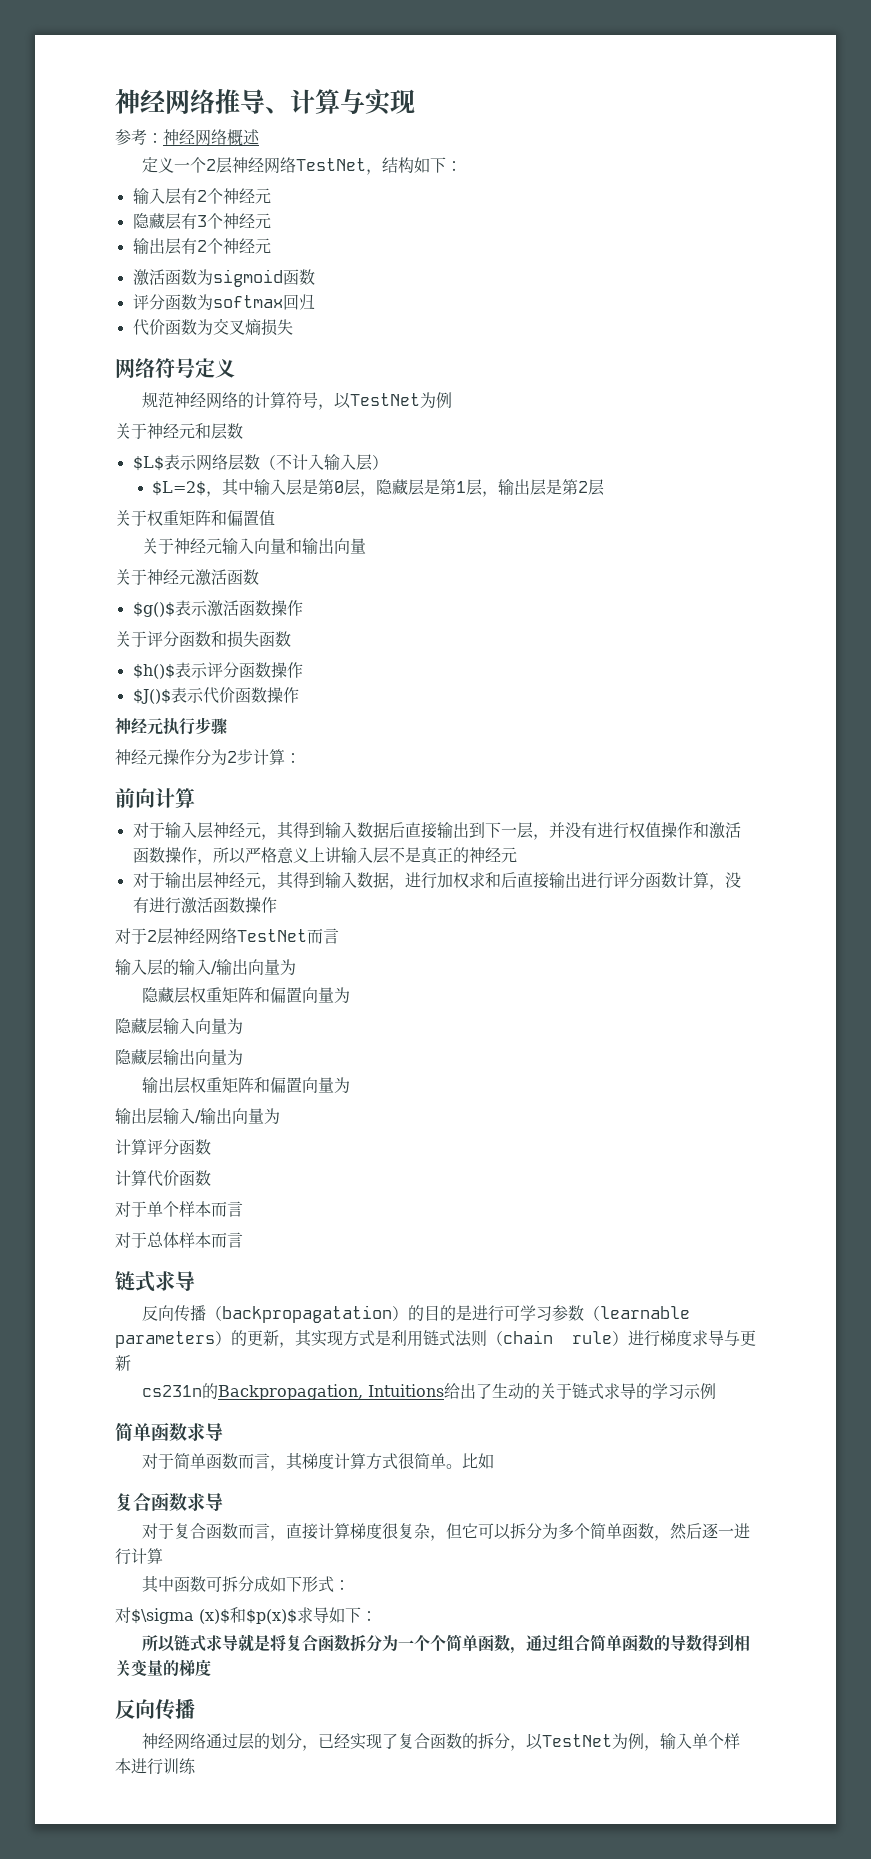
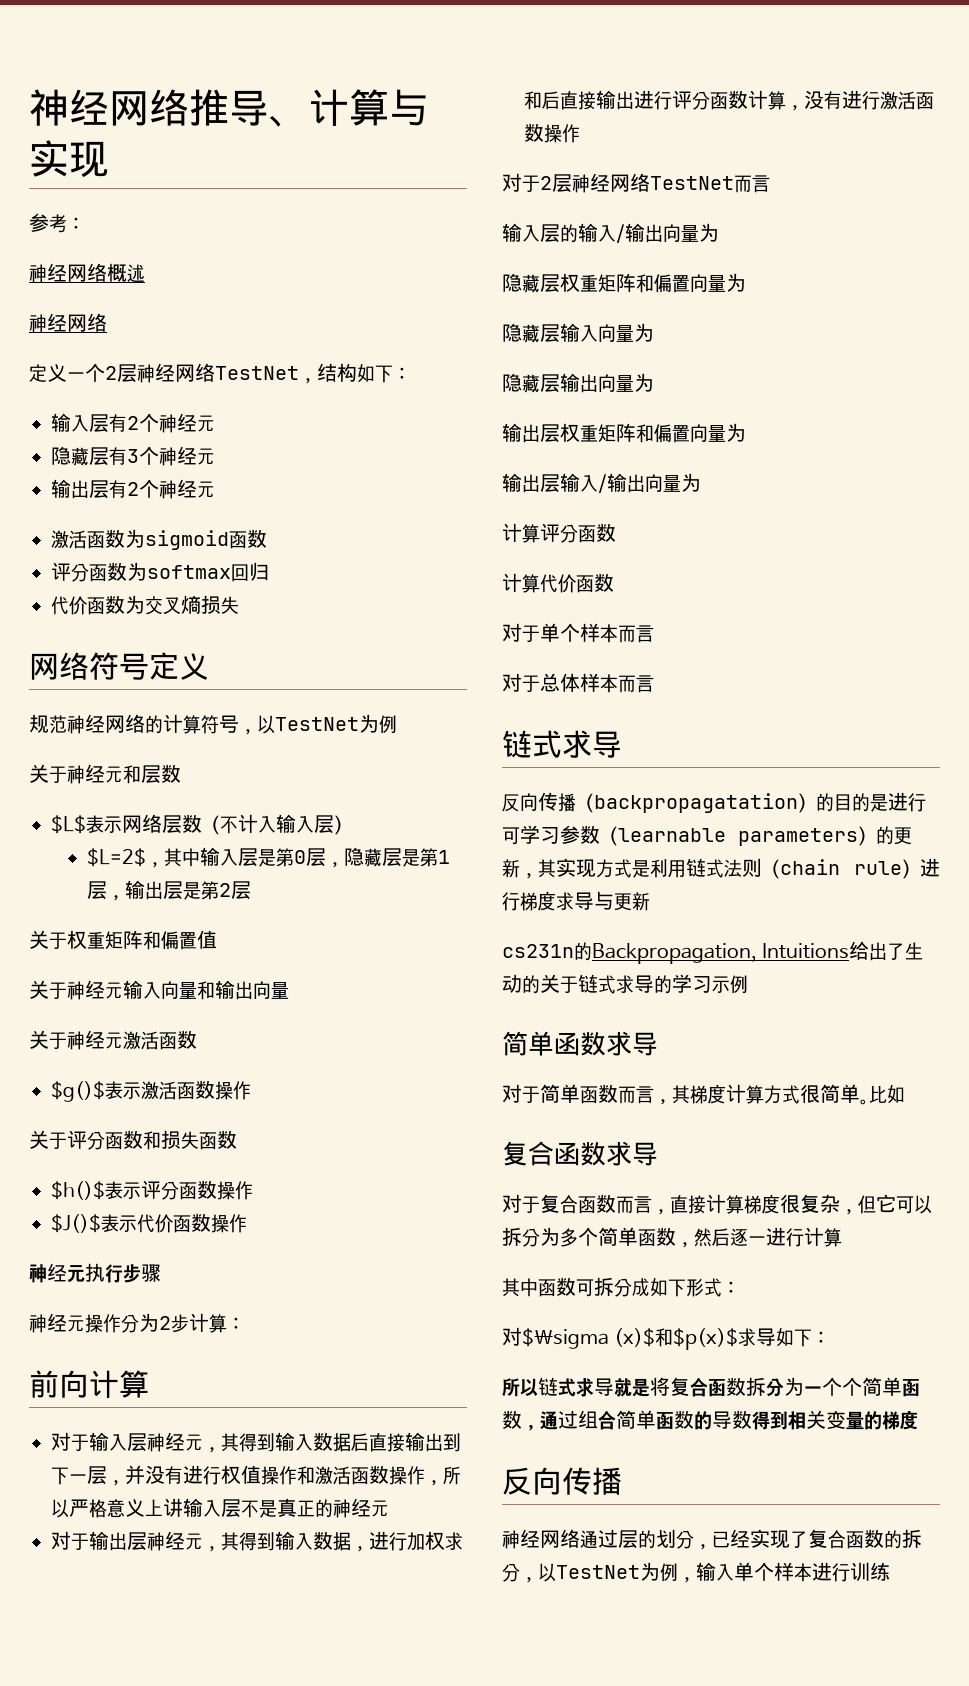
- 参考：神经网络概述
+ 参考：
+ 神经网络概述
+ 神经网络

